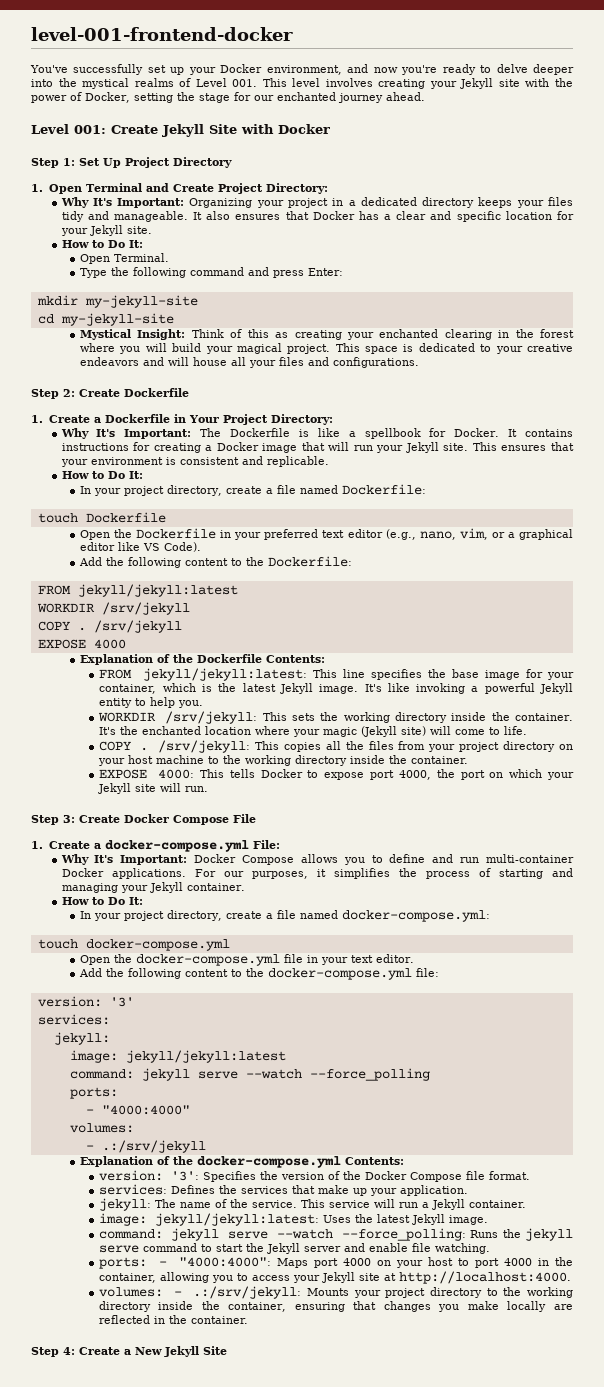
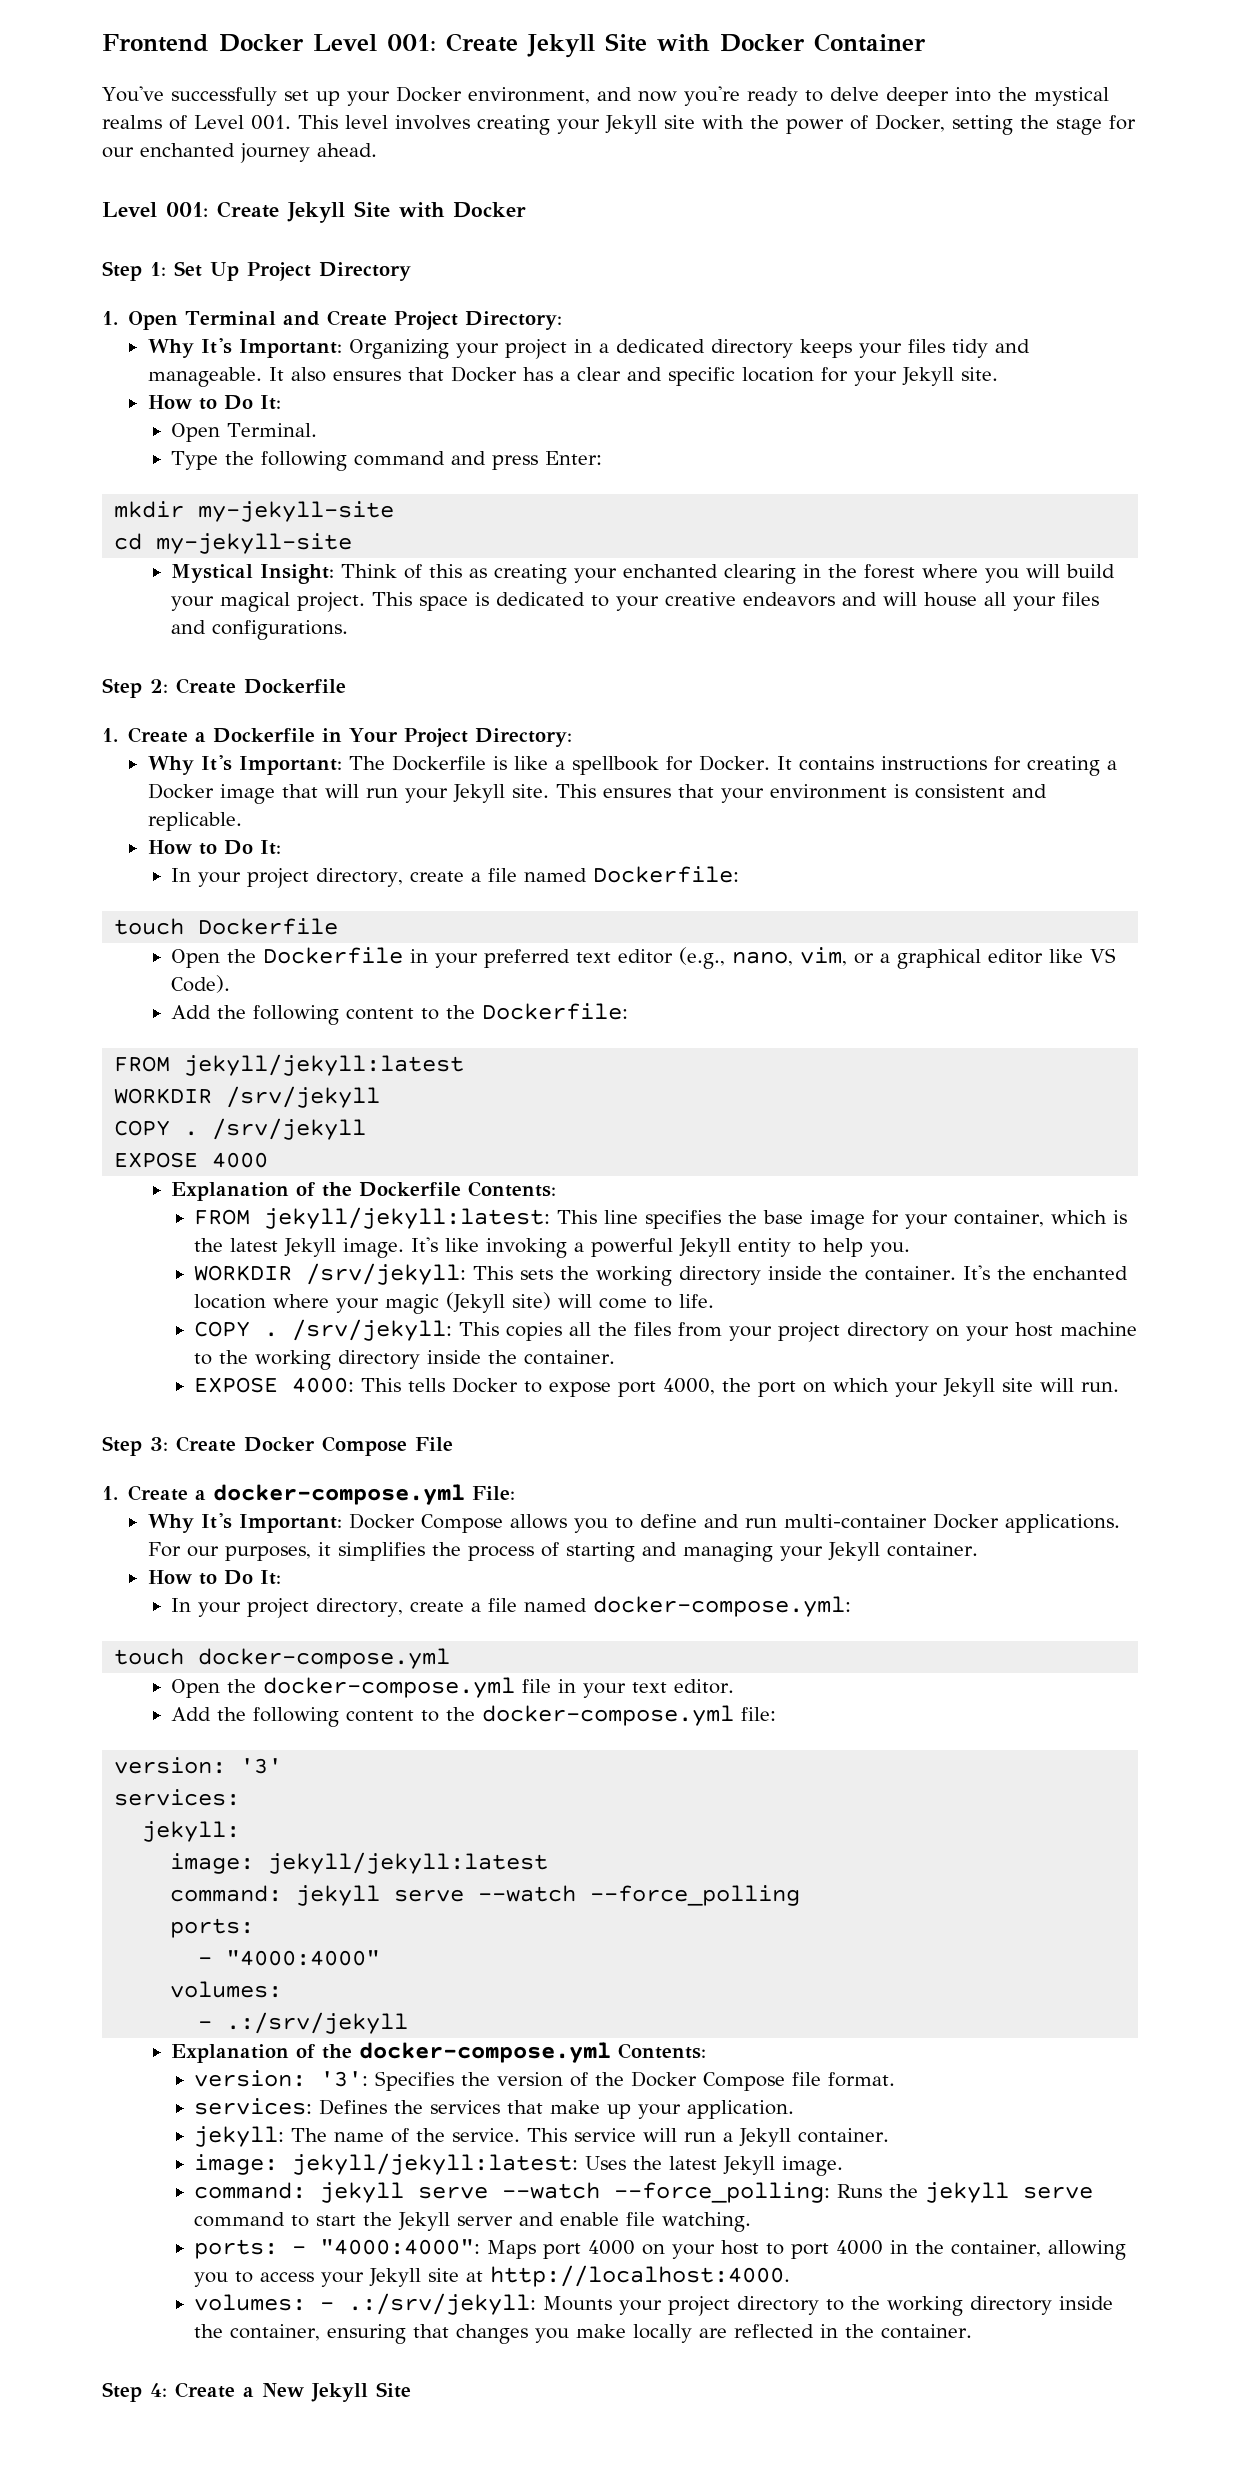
- level-001-frontend-docker
+ Frontend Docker Level 001: Create Jekyll Site with Docker Container

